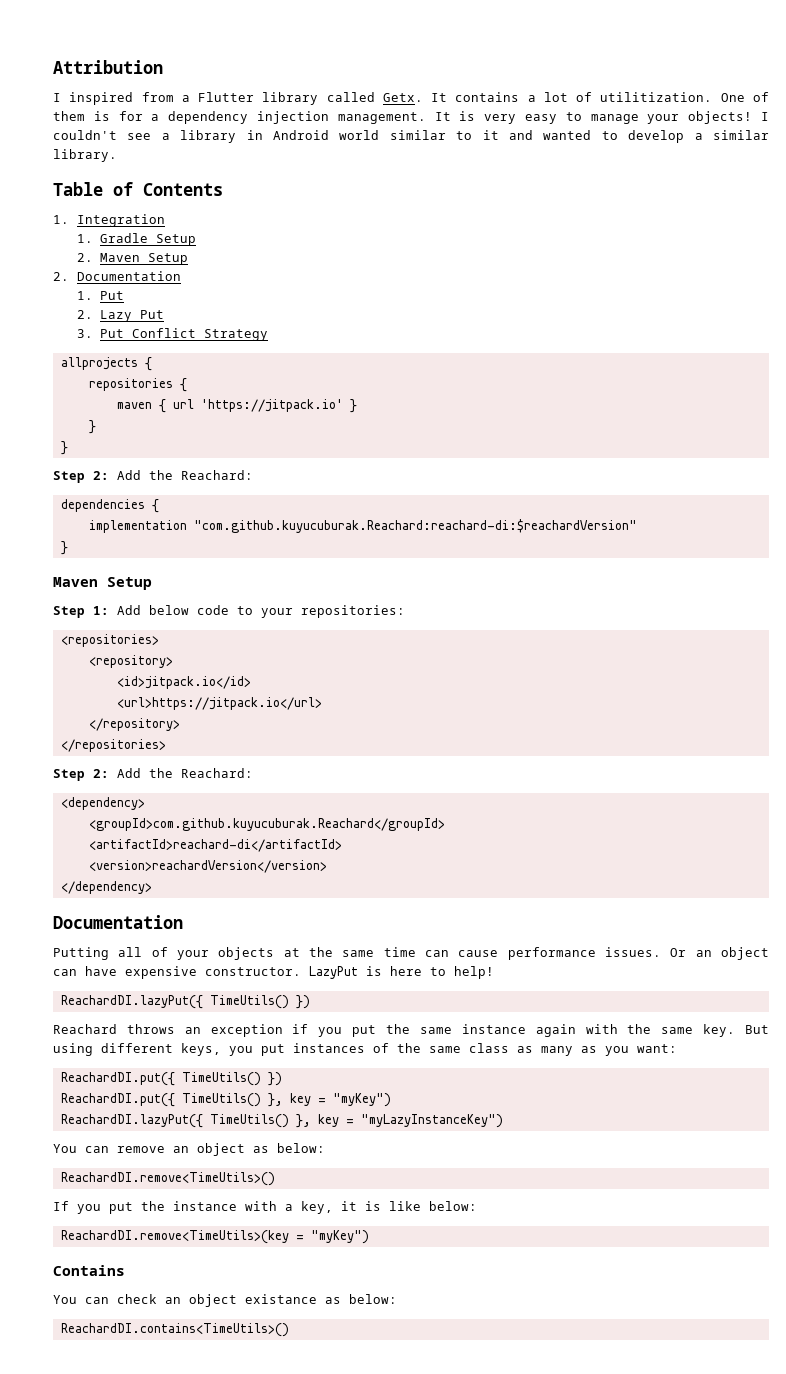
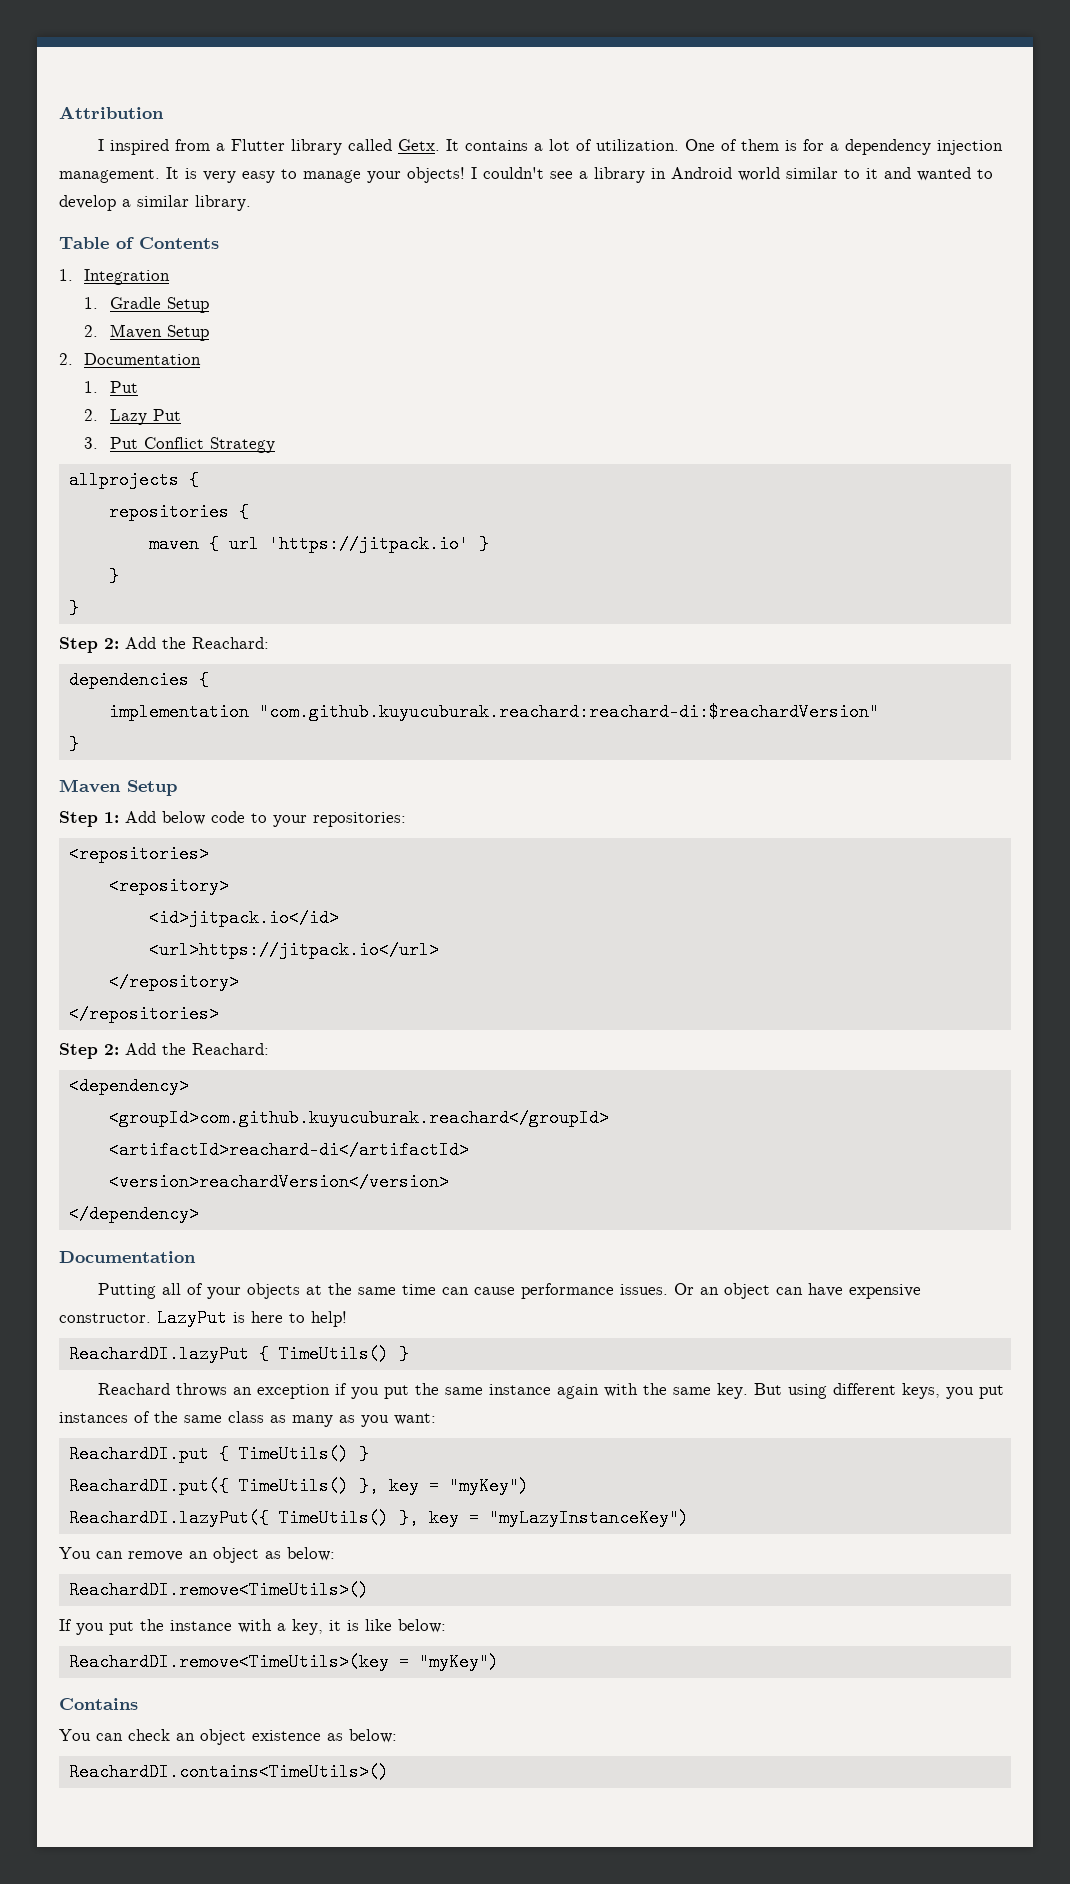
- It contains a lot of utilitization.
+ It contains a lot of utilization.
- implementation "com.github.kuyucuburak.Reachard:reachard-di:$reachardVersion"
+ implementation "com.github.kuyucuburak.reachard:reachard-di:$reachardVersion"
- <groupId>com.github.kuyucuburak.Reachard</groupId>
+ <groupId>com.github.kuyucuburak.reachard</groupId>
- ReachardDI.lazyPut({ TimeUtils() })
+ ReachardDI.lazyPut { TimeUtils() }
- ReachardDI.put({ TimeUtils() })
+ ReachardDI.put { TimeUtils() }
- You can check an object existance as below:
+ You can check an object existence as below:

